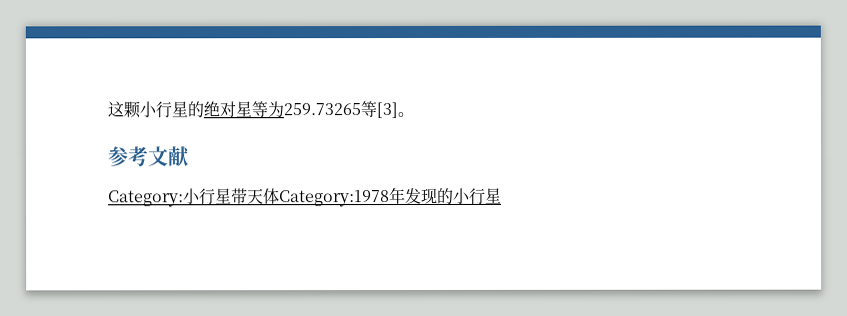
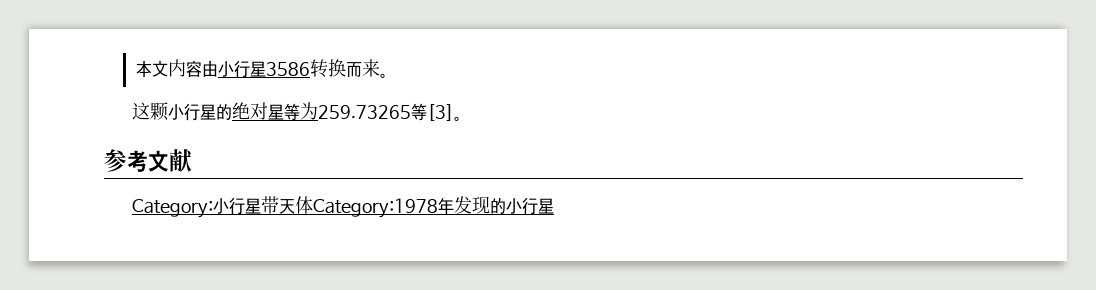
+ 本文内容由小行星3586转换而来。

